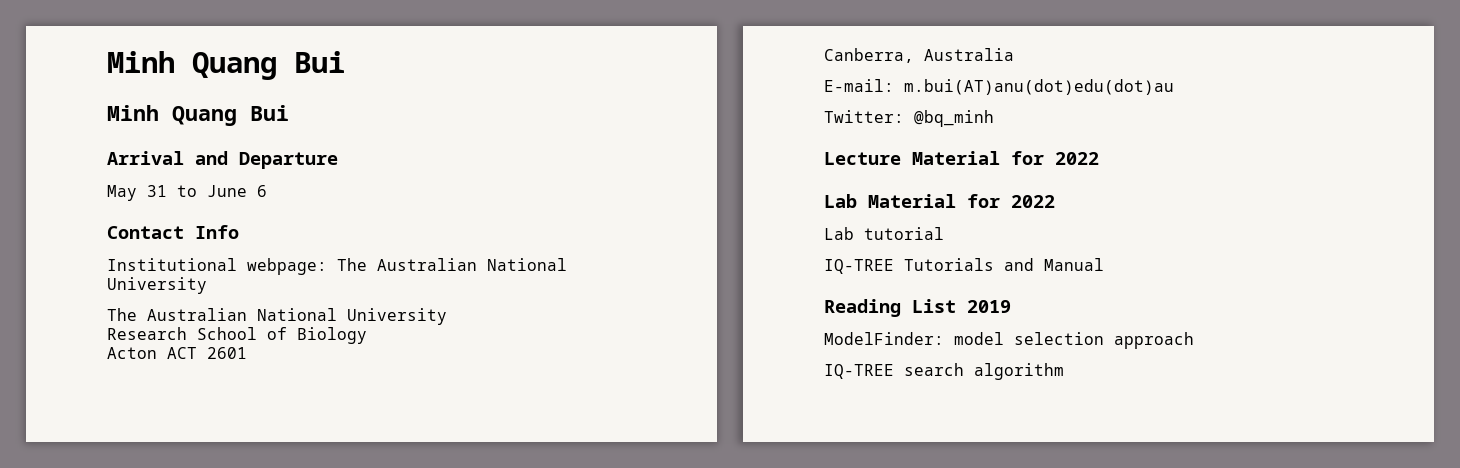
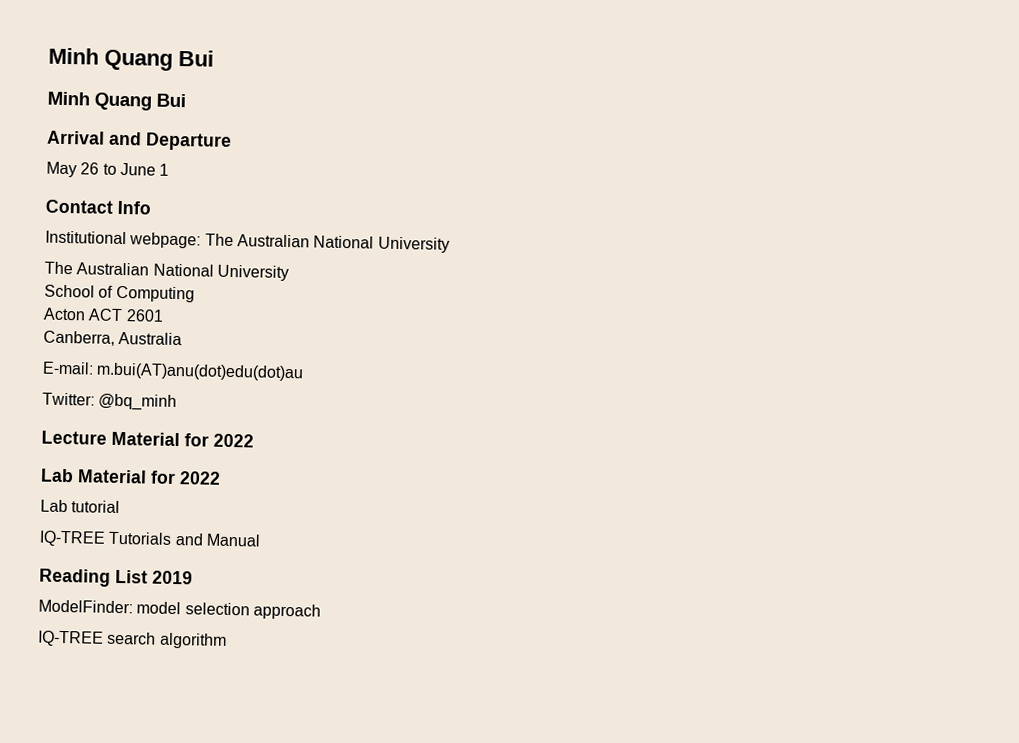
- May 31 to June 6
+ May 26 to June 1
- Research School of Biology
+ School of Computing

